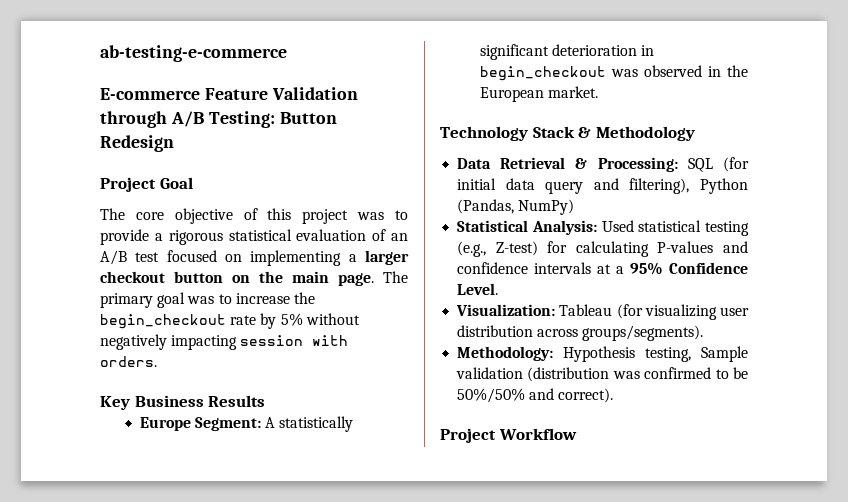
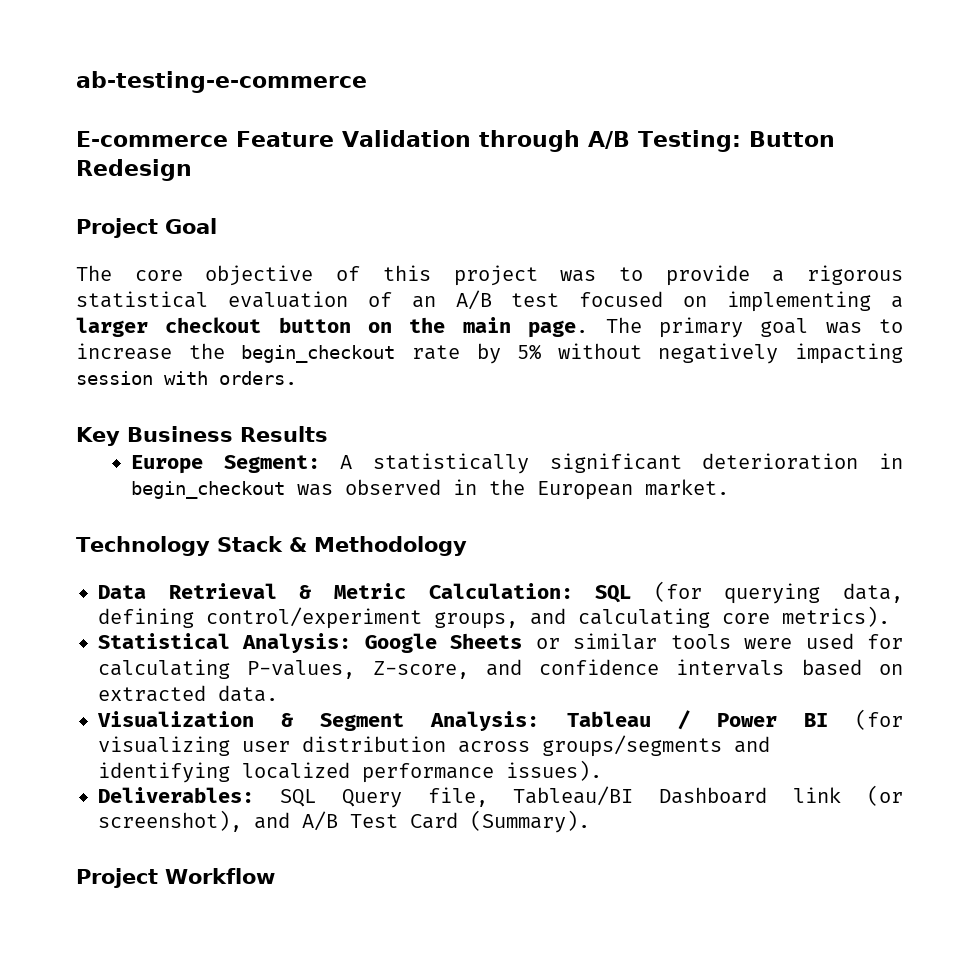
- Data Retrieval & Processing: SQL (for initial data query and filtering), Python (Pandas, NumPy)
- Statistical Analysis: Used statistical testing (e.g., Z-test) for calculating P-values and confidence intervals at a 95% Confidence Level.
- Visualization: Tableau (for visualizing user distribution across groups/segments).
- Methodology: Hypothesis testing, Sample validation (distribution was confirmed to be 50%/50% and correct).
+ Data Retrieval & Metric Calculation: SQL (for querying data, defining control/experiment groups, and calculating core metrics).
+ Statistical Analysis: Google Sheets or similar tools were used for calculating P-values, Z-score, and confidence intervals based on extracted data.
+ Visualization & Segment Analysis: Tableau / Power BI (for visualizing user distribution across groups/segments and identifying localized performance issues).
+ Deliverables: SQL Query file, Tableau/BI Dashboard link (or screenshot), and A/B Test Card (Summary).

